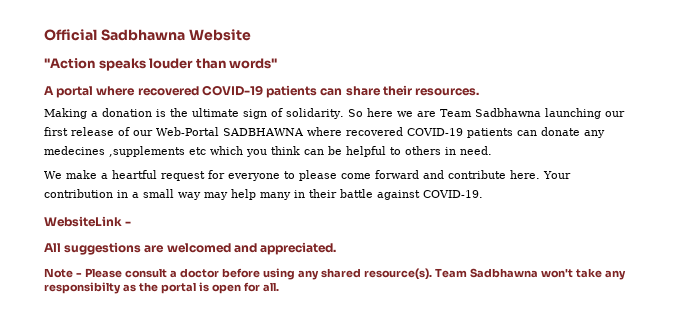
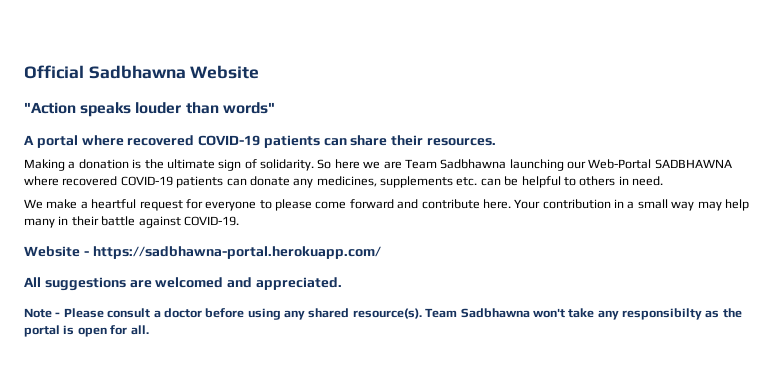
- So here we are Team Sadbhawna launching our first release of our Web-Portal SADBHAWNA where recovered COVID-19 patients can donate any medecines ,supplements etc which you think can be helpful to others in need.
+ So here we are Team Sadbhawna launching our Web-Portal SADBHAWNA where recovered COVID-19 patients can donate any medicines, supplements etc. can be helpful to others in need.
- WebsiteLink -
+ Website - https://sadbhawna-portal.herokuapp.com/

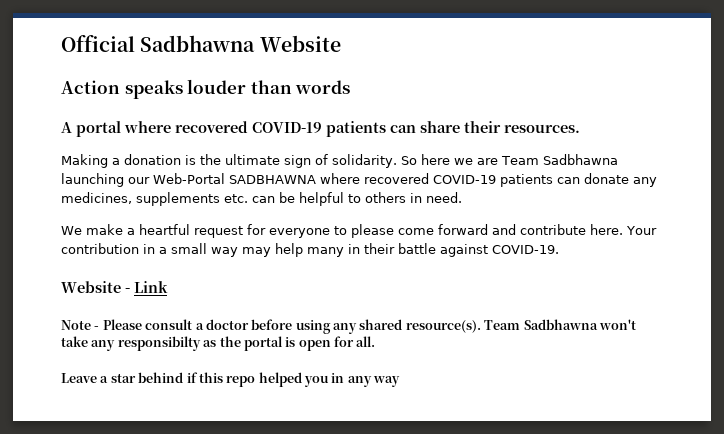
- "Action speaks louder than words"
+ Action speaks louder than words
- Website - https://sadbhawna-portal.herokuapp.com/
- All suggestions are welcomed and appreciated.
+ Website - Link
+ Leave a star behind if this repo helped you in any way

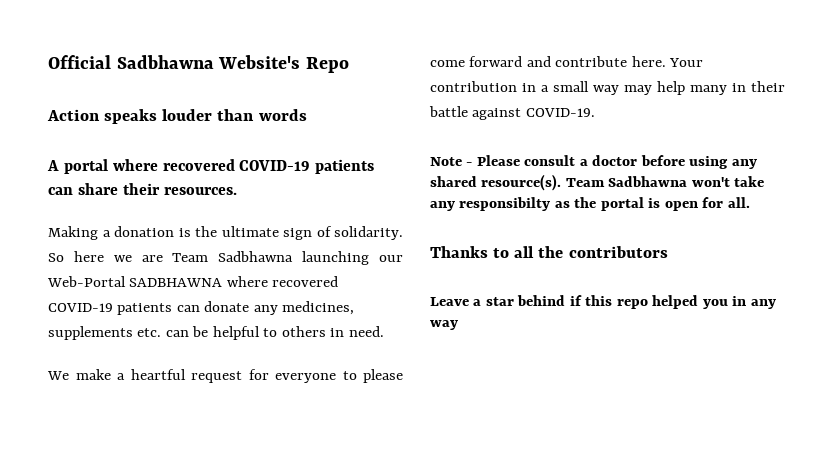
- Official Sadbhawna Website
+ Official Sadbhawna Website's Repo
- Website - Link
+ Thanks to all the contributors

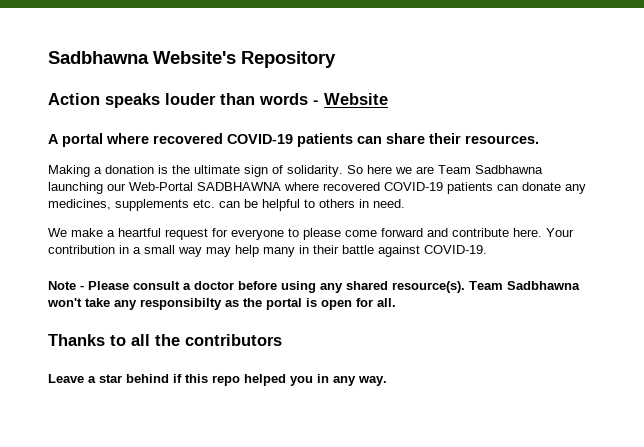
- Official Sadbhawna Website's Repo
+ Sadbhawna Website's Repository
- Action speaks louder than words
+ Action speaks louder than words - Website
- Leave a star behind if this repo helped you in any way
+ Leave a star behind if this repo helped you in any way.

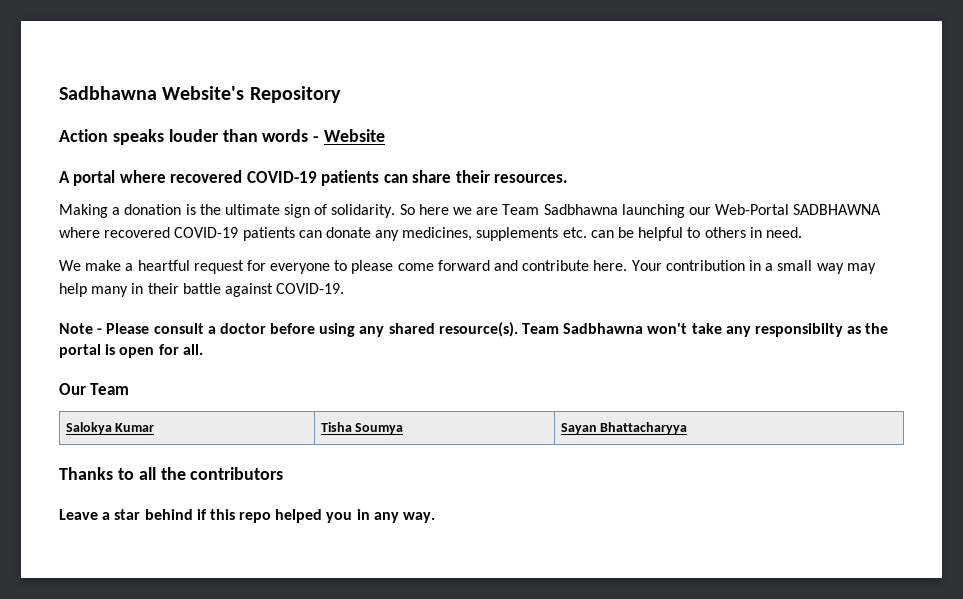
+ Our Team
+ Salokya Kumar | Tisha Soumya | Sayan Bhattacharyya

